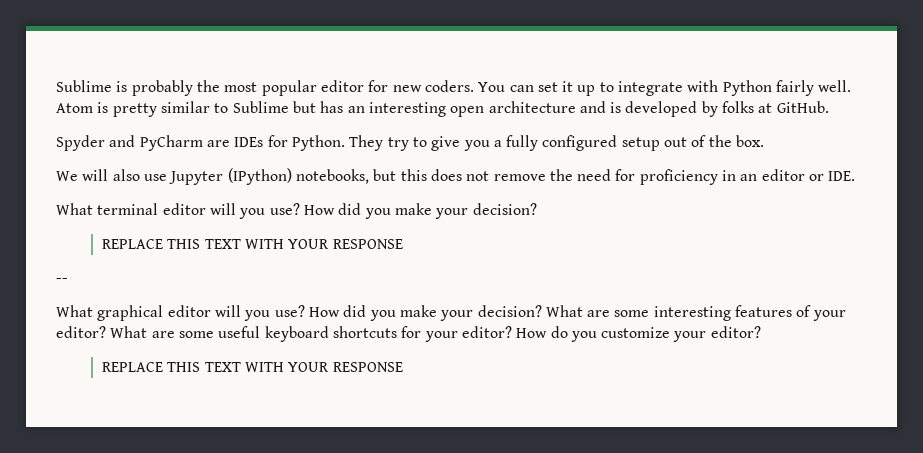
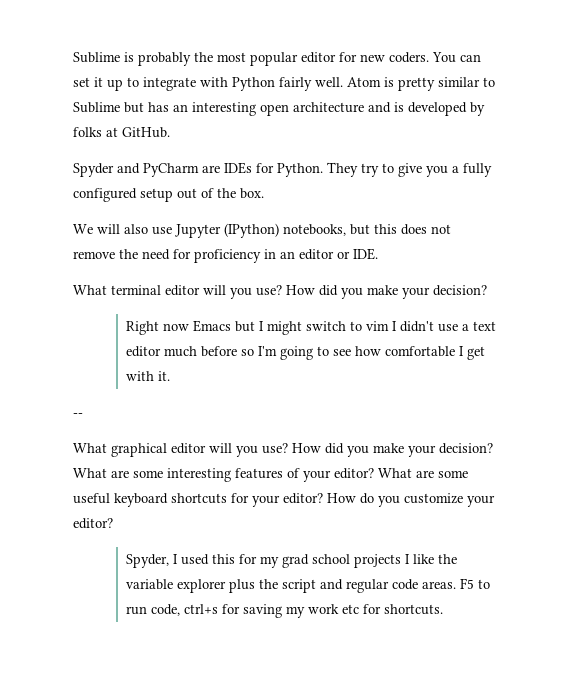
  What terminal editor will you use? How did you make your decision?
- REPLACE THIS TEXT WITH YOUR RESPONSE
+ Right now Emacs but I might switch to vim I didn't use a text editor much before so I'm going to see how comfortable I get with it.
  How do you customize your editor?
- REPLACE THIS TEXT WITH YOUR RESPONSE
+ Spyder, I used this for my grad school projects I like the variable explorer plus the script and regular code areas. F5 to run code, ctrl+s for saving my work etc for shortcuts.

